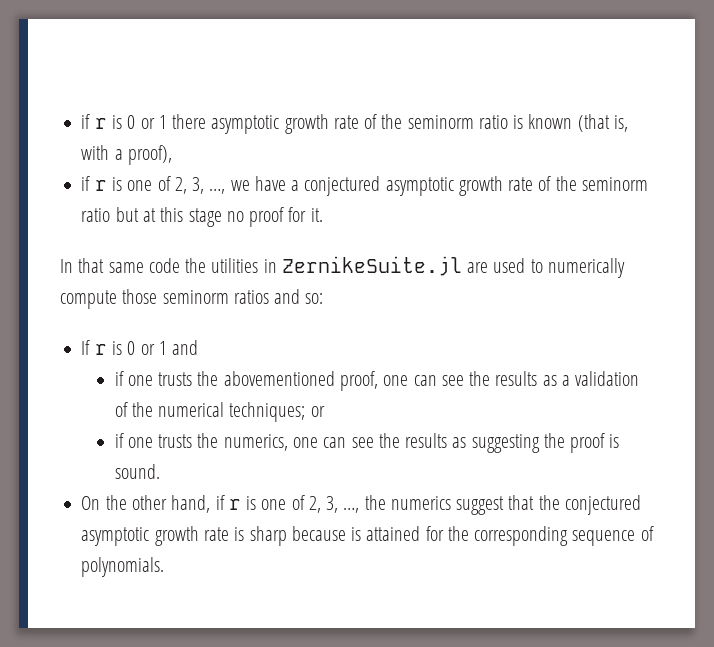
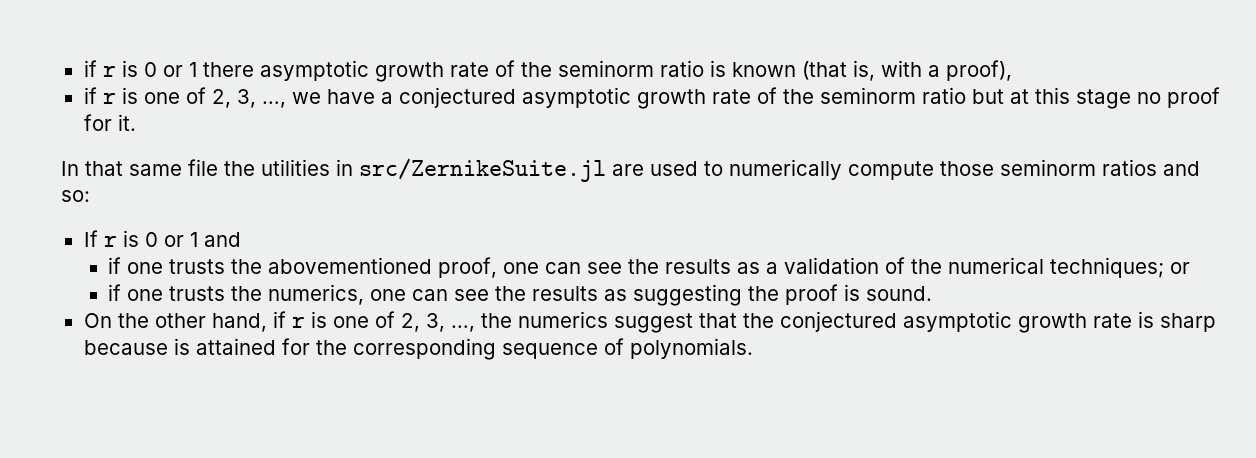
- In that same code the utilities in ZernikeSuite.jl are used to numerically compute those seminorm ratios and so:
+ In that same file the utilities in src/ZernikeSuite.jl are used to numerically compute those seminorm ratios and so:

